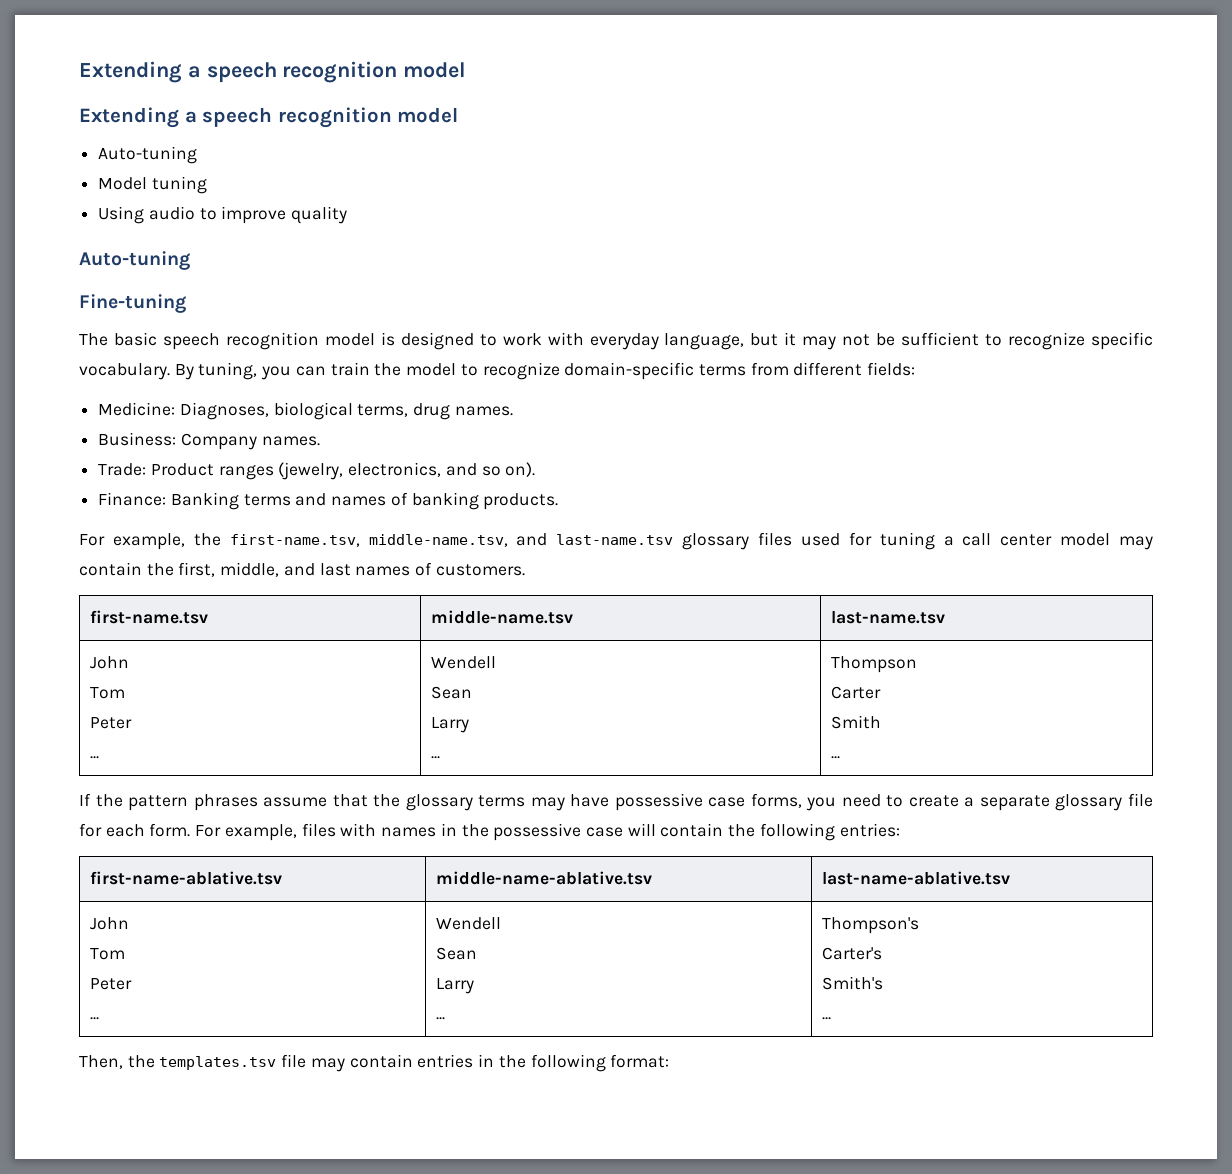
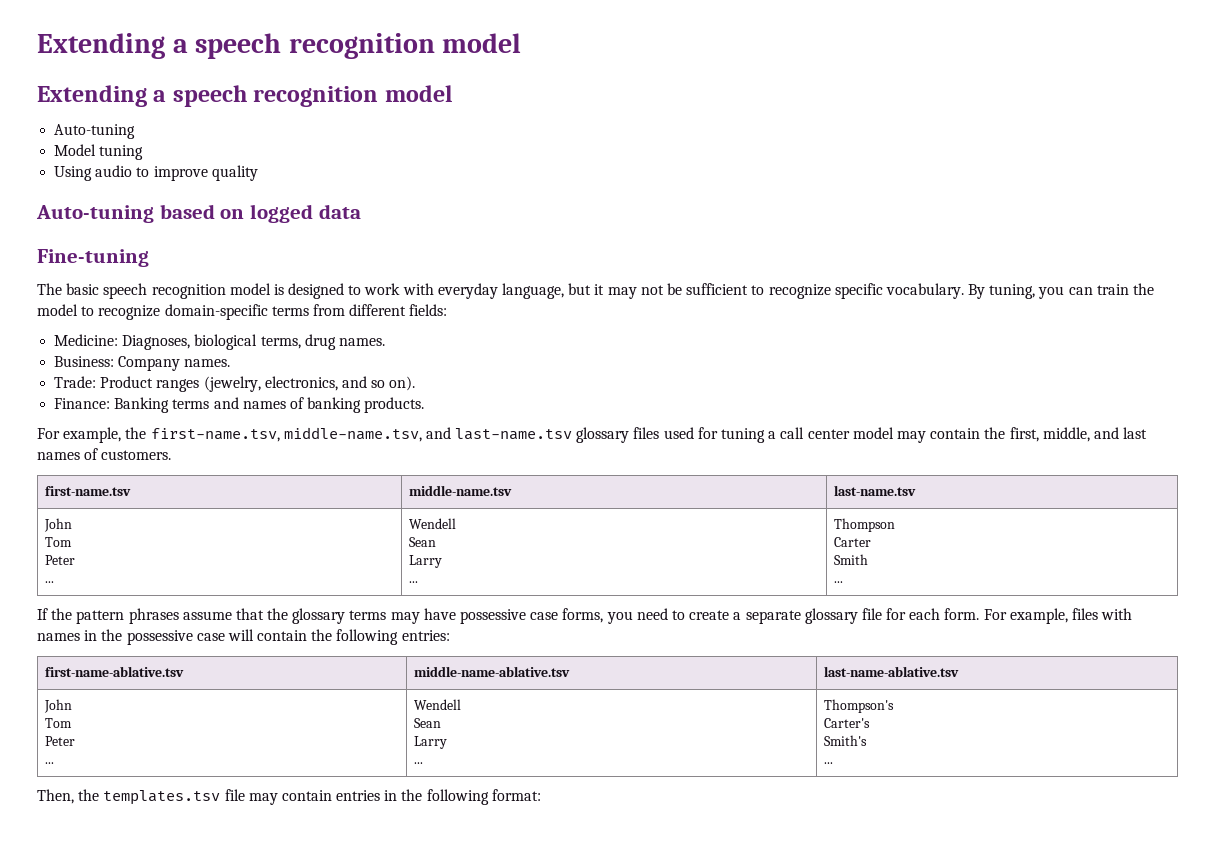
  Using audio to improve quality
- Auto-tuning
+ Auto-tuning based on logged data

